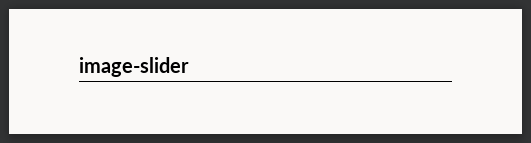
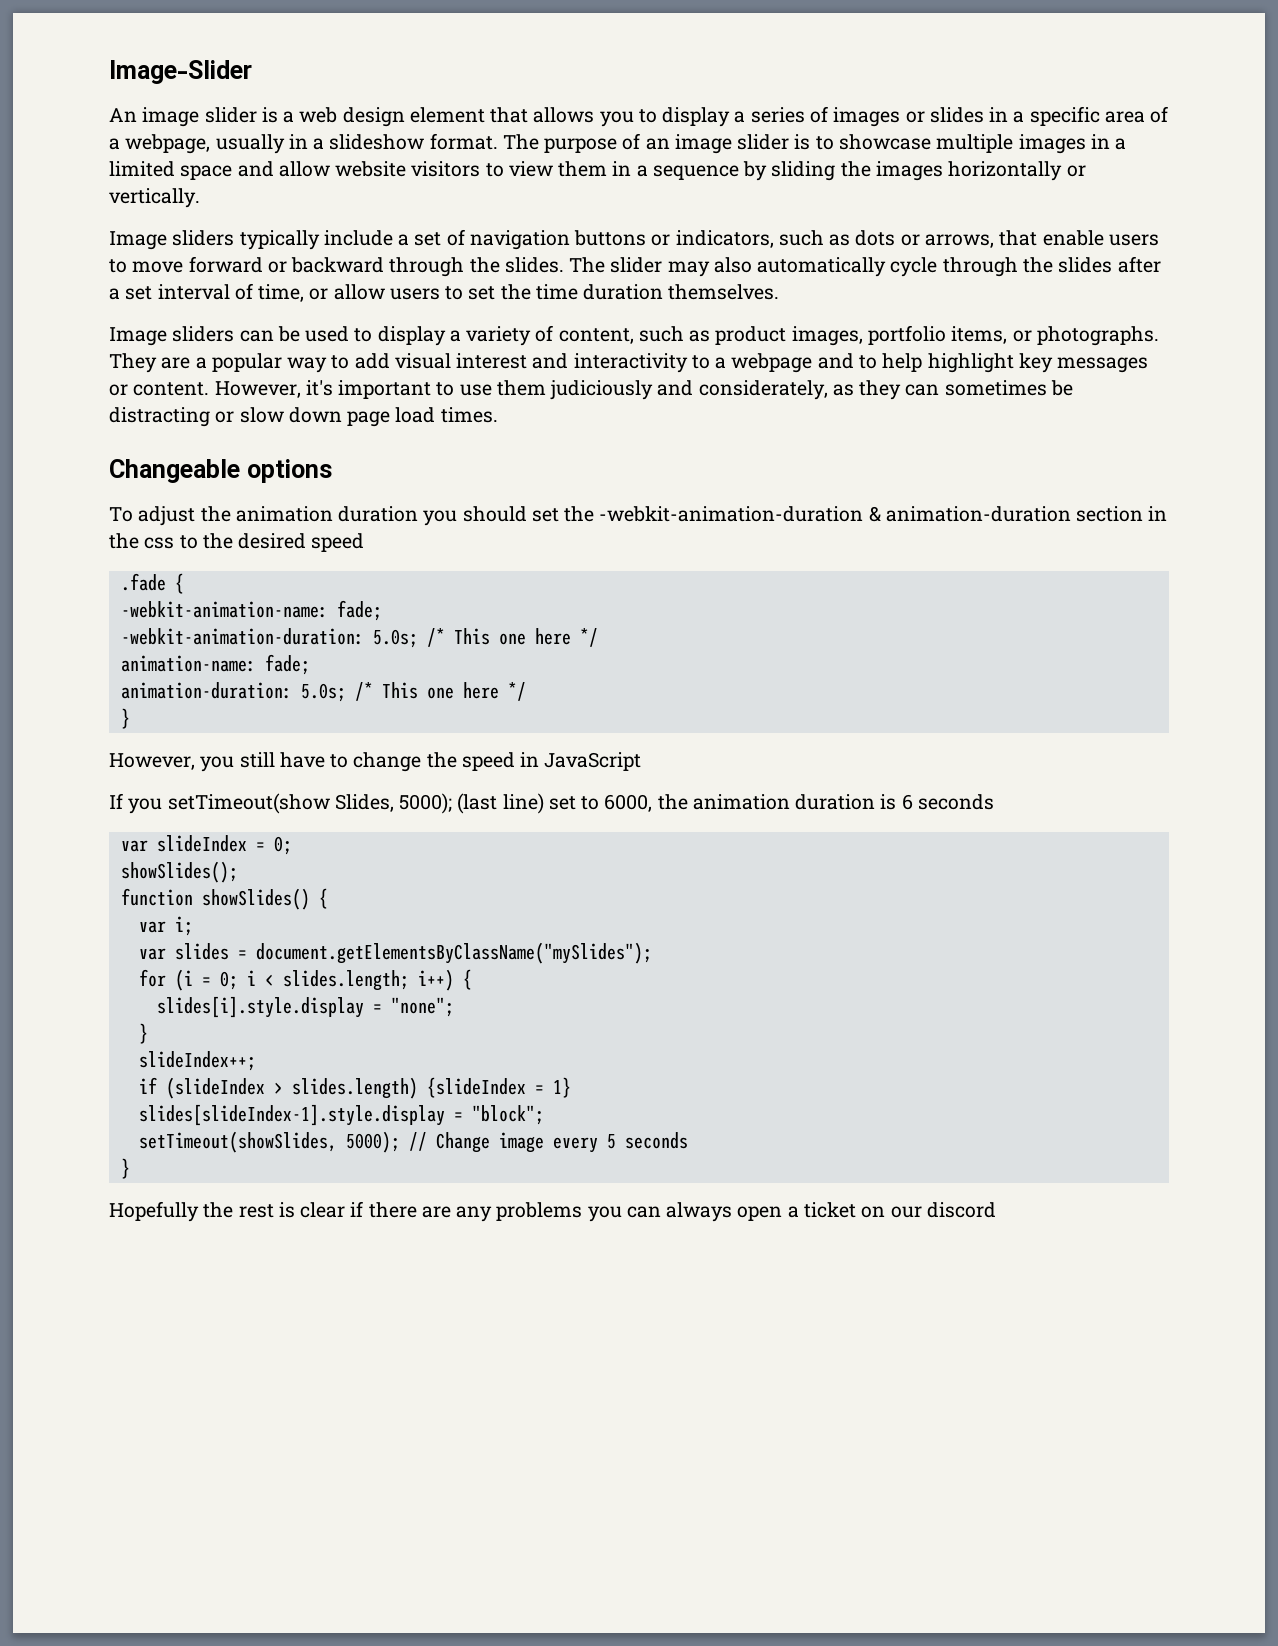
- image-slider
+ Image-Slider
+ An image slider is a web design element that allows you to display a series of images or slides in a specific area of a webpage, usually in a slideshow format. The purpose of an image slider is to showcase multiple images in a limited space and allow website visitors to view them in a sequence by sliding the images horizontally or vertically.
+ Image sliders typically include a set of navigation buttons or indicators, such as dots or arrows, that enable users to move forward or backward through the slides. The slider may also automatically cycle through the slides after a set interval of time, or allow users to set the time duration themselves.
+ Image sliders can be used to display a variety of content, such as product images, portfolio items, or photographs. They are a popular way to add visual interest and interactivity to a webpage and to help highlight key messages or content. However, it's important to use them judiciously and considerately, as they can sometimes be distracting or slow down page load times.
+ Changeable options
+ To adjust the animation duration you should set the -webkit-animation-duration & animation-duration section in the css to the desired speed
+ .fade {
+ -webkit-animation-name: fade;
+ -webkit-animation-duration: 5.0s; /* This one here */
+ animation-name: fade;
+ animation-duration: 5.0s; /* This one here */
+ }
+ However, you still have to change the speed in JavaScript
+ If you setTimeout(show Slides, 5000); (last line) set to 6000, the animation duration is 6 seconds
+ var slideIndex = 0;
+ showSlides();
+ function showSlides() {
+ var i;
+ var slides = document.getElementsByClassName("mySlides");
+ for (i = 0; i < slides.length; i++) {
+ slides[i].style.display = "none";
+ }
+ slideIndex++;
+ if (slideIndex > slides.length) {slideIndex = 1}
+ slides[slideIndex-1].style.display = "block";
+ setTimeout(showSlides, 5000); // Change image every 5 seconds
+ }
+ Hopefully the rest is clear if there are any problems you can always open a ticket on our discord

